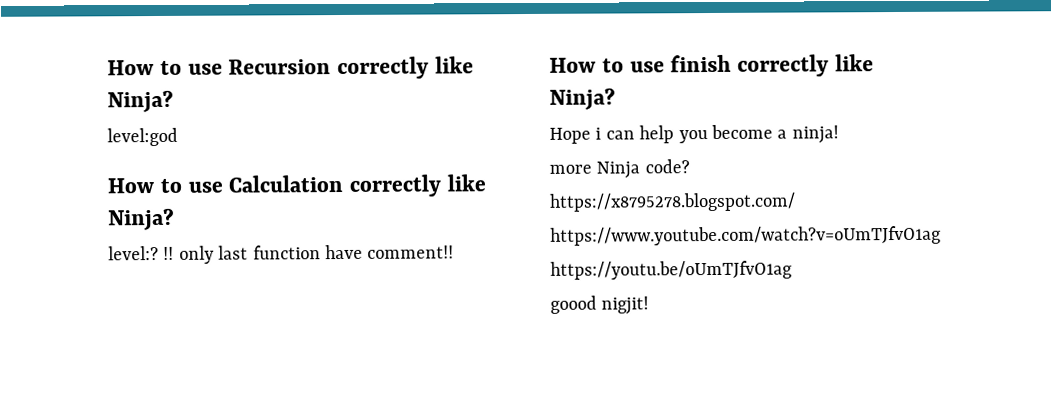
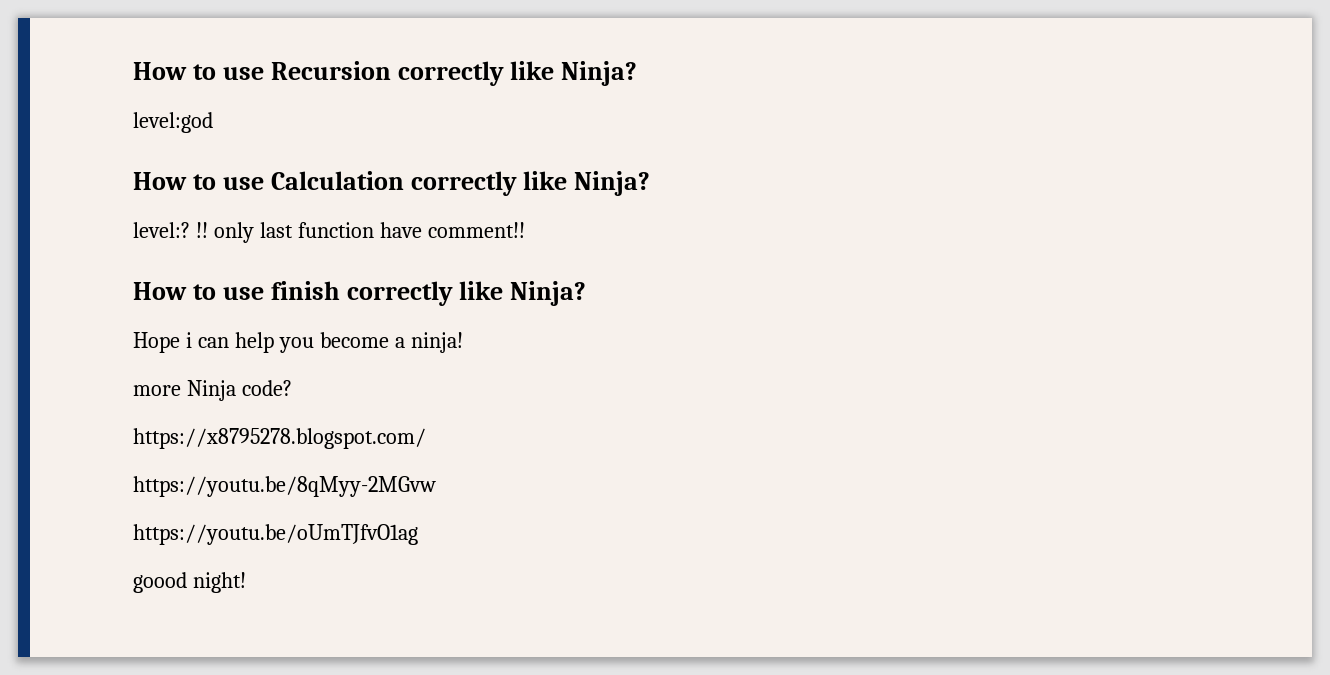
- https://www.youtube.com/watch?v=oUmTJfvO1ag
+ https://youtu.be/8qMyy-2MGvw
- goood nigjit!
+ goood night!

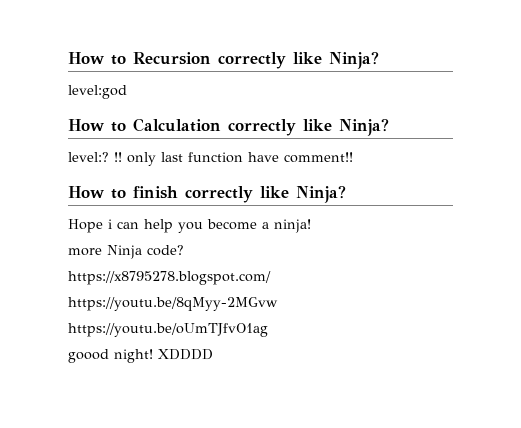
- How to use Recursion correctly like Ninja?
+ How to Recursion correctly like Ninja?
- How to use Calculation correctly like Ninja?
+ How to Calculation correctly like Ninja?
- How to use finish correctly like Ninja?
+ How to finish correctly like Ninja?
+ XDDDD

